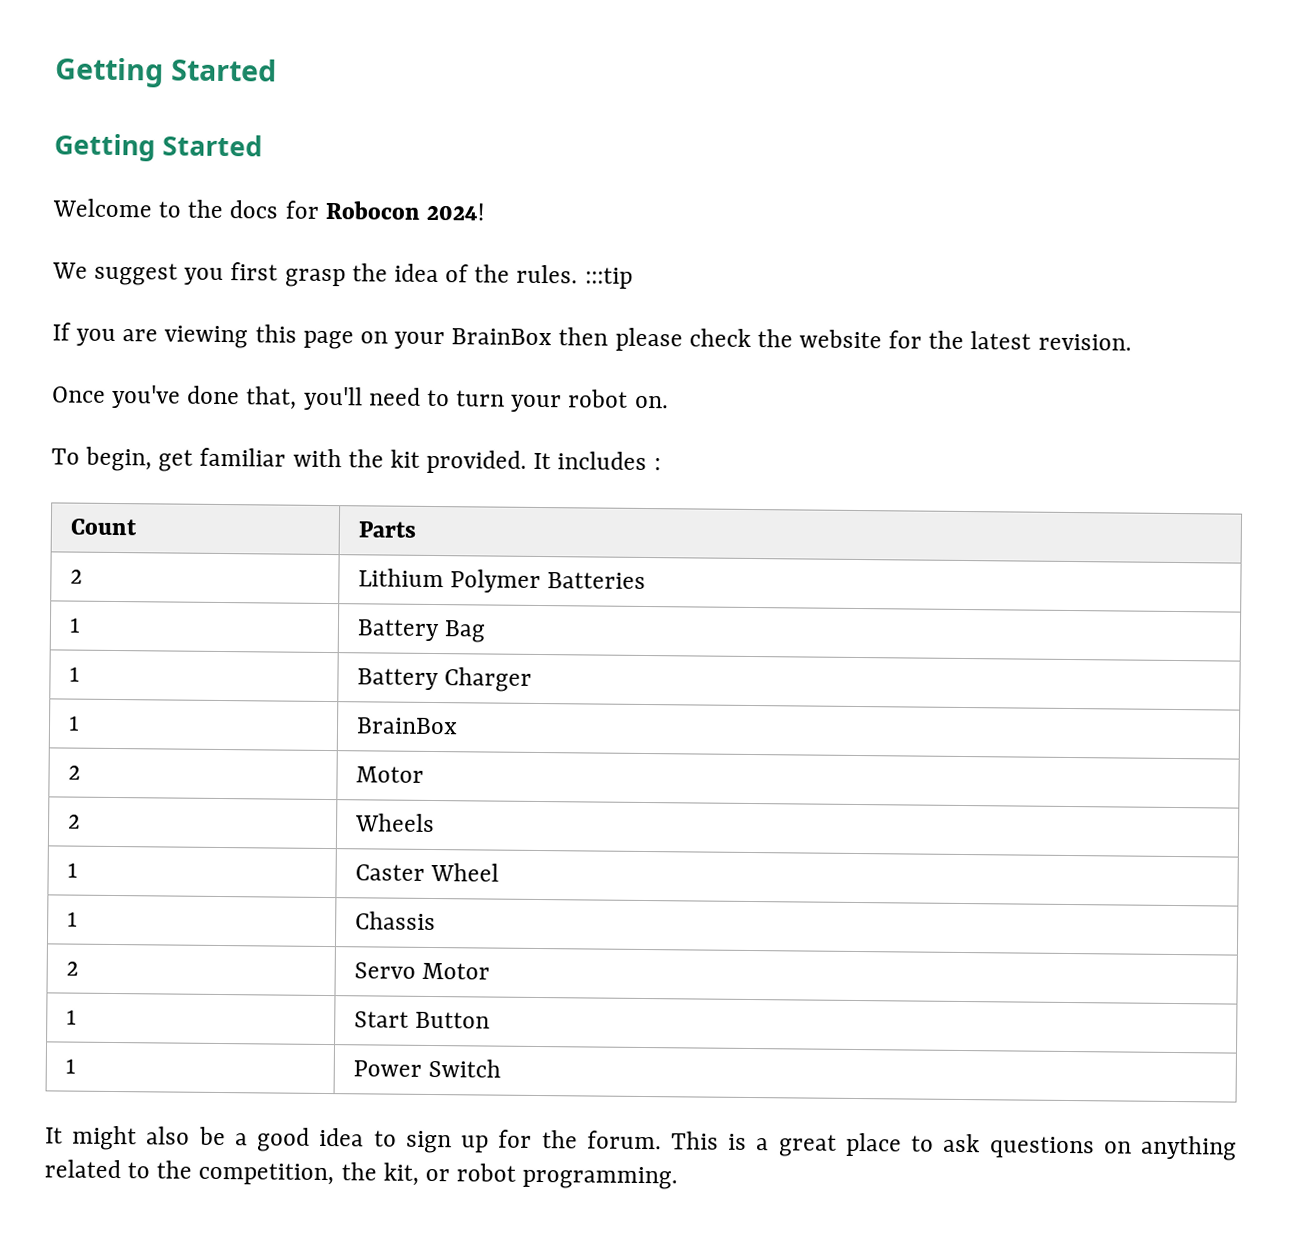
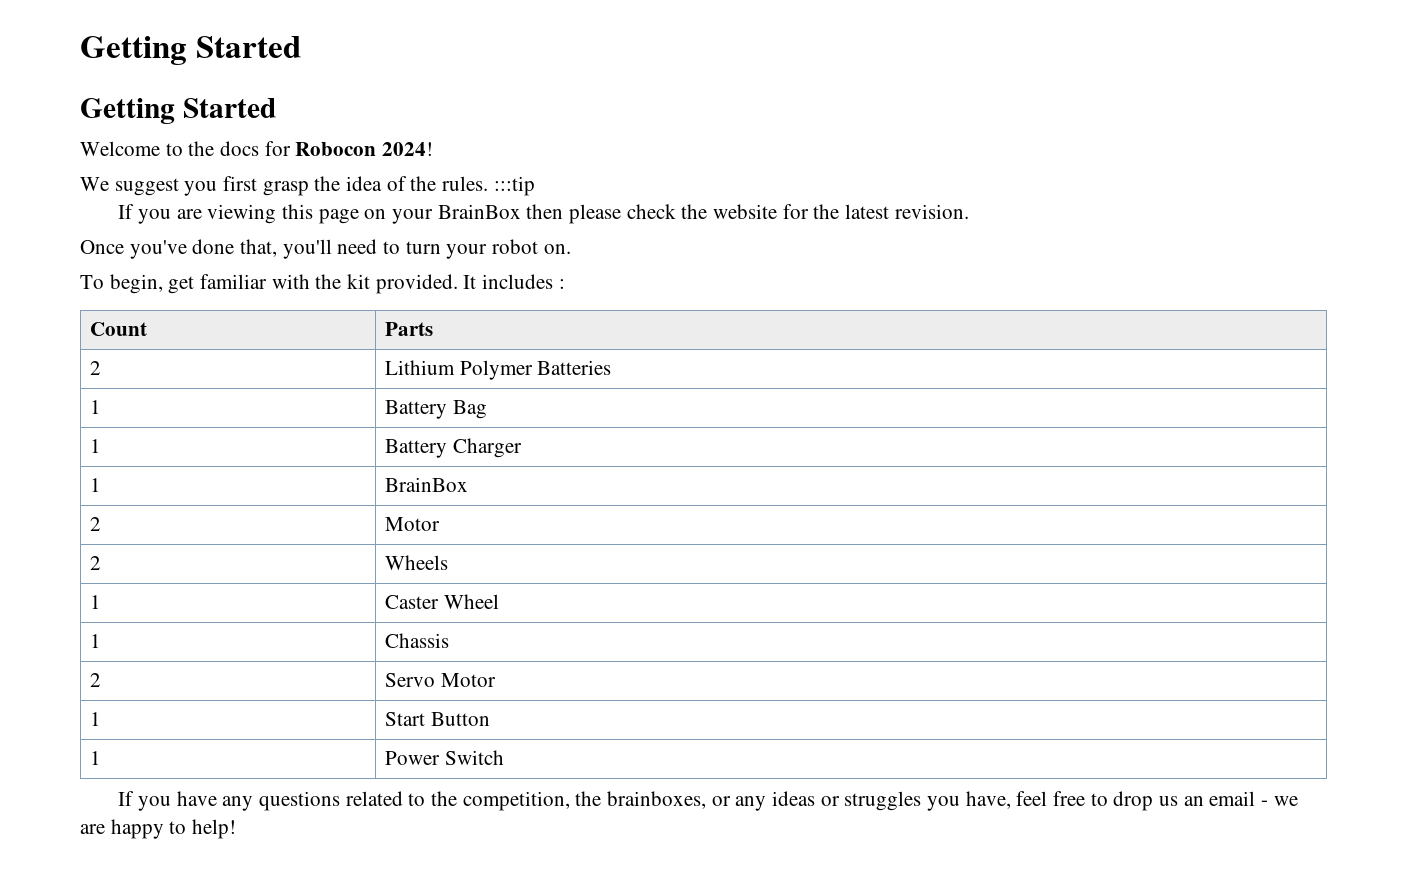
- It might also be a good idea to sign up for the forum. This is a great place to ask questions on anything related to the competition, the kit, or robot programming.
+ If you have any questions related to the competition, the brainboxes, or any ideas or struggles you have, feel free to drop us an email - we are happy to help!

